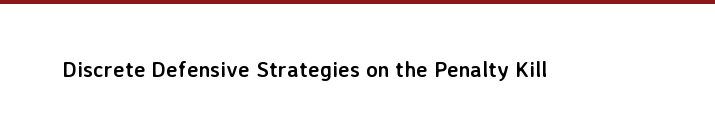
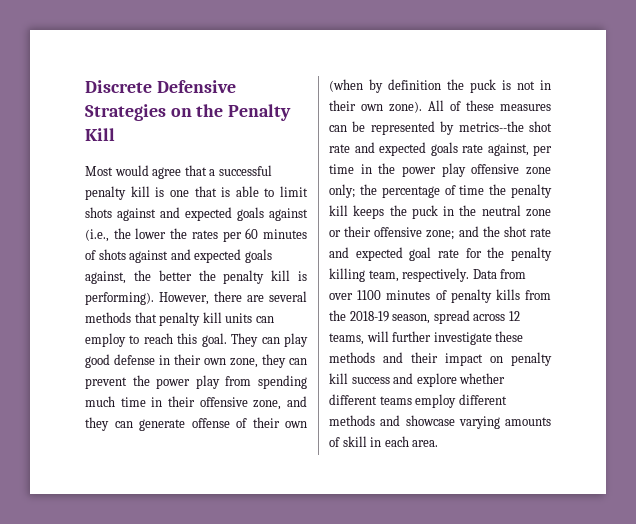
+ Most would agree that a successful penalty kill is one that is able to limit shots against and expected goals against (i.e., the lower the rates per 60 minutes of shots against and expected goals against, the better the penalty kill is performing). However, there are several methods that penalty kill units can employ to reach this goal. They can play good defense in their own zone, they can prevent the power play from spending much time in their offensive zone, and they can generate offense of their own (when by definition the puck is not in their own zone). All of these measures can be represented by metrics--the shot rate and expected goals rate against, per time in the power play offensive zone only; the percentage of time the penalty kill keeps the puck in the neutral zone or their offensive zone; and the shot rate and expected goal rate for the penalty killing team, respectively. Data from over 1100 minutes of penalty kills from the 2018-19 season, spread across 12 teams, will further investigate these methods and their impact on penalty kill success and explore whether different teams employ different methods and showcase varying amounts of skill in each area.

